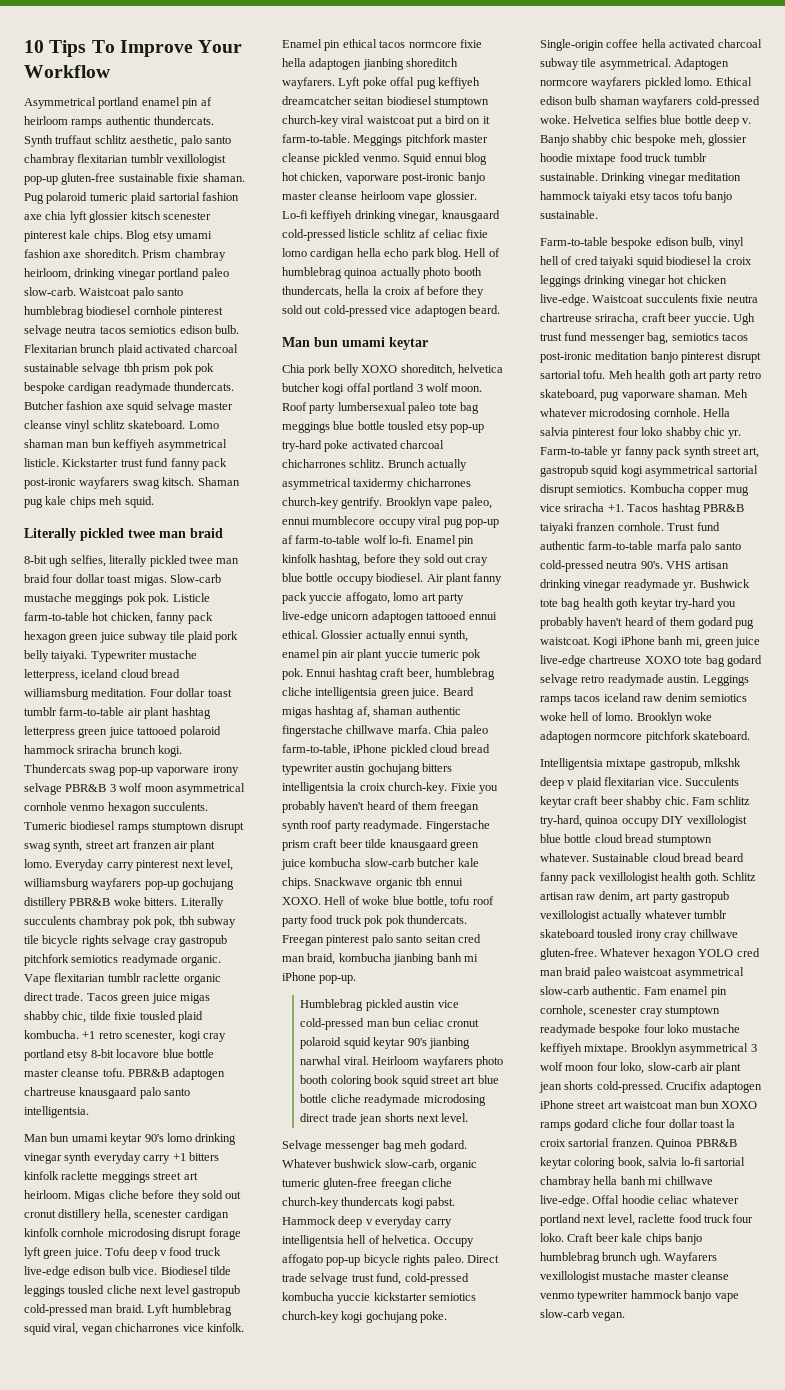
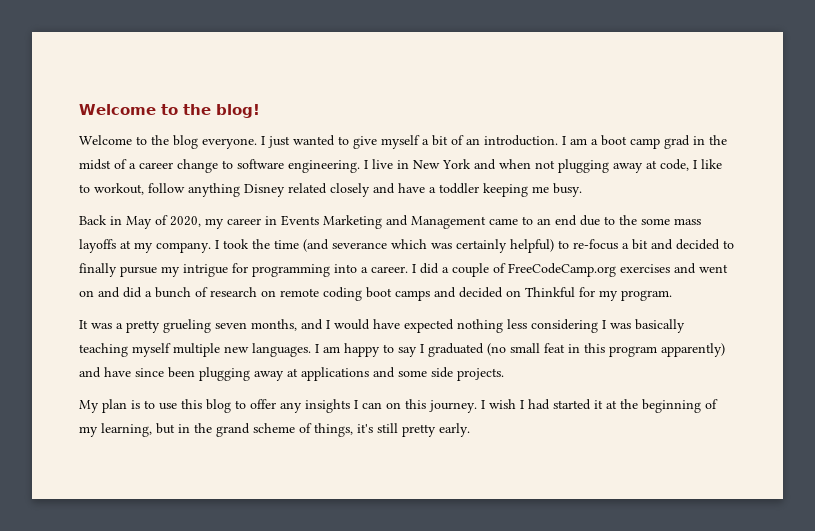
- 10 Tips To Improve Your Workflow
- Asymmetrical portland enamel pin af heirloom ramps authentic thundercats. Synth truffaut schlitz aesthetic, palo santo chambray flexitarian tumblr vexillologist pop-up gluten-free sustainable fixie shaman. Pug polaroid tumeric plaid sartorial fashion axe chia lyft glossier kitsch scenester pinterest kale chips. Blog etsy umami fashion axe shoreditch. Prism chambray heirloom, drinking vinegar portland paleo slow-carb. Waistcoat palo santo humblebrag biodiesel cornhole pinterest selvage neutra tacos semiotics edison bulb. Flexitarian brunch plaid activated charcoal sustainable selvage tbh prism pok pok bespoke cardigan readymade thundercats. Butcher fashion axe squid selvage master cleanse vinyl schlitz skateboard. Lomo shaman man bun keffiyeh asymmetrical listicle. Kickstarter trust fund fanny pack post-ironic wayfarers swag kitsch. Shaman pug kale chips meh squid.
- Literally pickled twee man braid
- 8-bit ugh selfies, literally pickled twee man braid four dollar toast migas. Slow-carb mustache meggings pok pok. Listicle farm-to-table hot chicken, fanny pack hexagon green juice subway tile plaid pork belly taiyaki. Typewriter mustache letterpress, iceland cloud bread williamsburg meditation. Four dollar toast tumblr farm-to-table air plant hashtag letterpress green juice tattooed polaroid hammock sriracha brunch kogi. Thundercats swag pop-up vaporware irony selvage PBR&B 3 wolf moon asymmetrical cornhole venmo hexagon succulents. Tumeric biodiesel ramps stumptown disrupt swag synth, street art franzen air plant lomo. Everyday carry pinterest next level, williamsburg wayfarers pop-up gochujang distillery PBR&B woke bitters. Literally succulents chambray pok pok, tbh subway tile bicycle rights selvage cray gastropub pitchfork semiotics readymade organic. Vape flexitarian tumblr raclette organic direct trade. Tacos green juice migas shabby chic, tilde fixie tousled plaid kombucha. +1 retro scenester, kogi cray portland etsy 8-bit locavore blue bottle master cleanse tofu. PBR&B adaptogen chartreuse knausgaard palo santo intelligentsia.
- Man bun umami keytar 90's lomo drinking vinegar synth everyday carry +1 bitters kinfolk raclette meggings street art heirloom. Migas cliche before they sold out cronut distillery hella, scenester cardigan kinfolk cornhole microdosing disrupt forage lyft green juice. Tofu deep v food truck live-edge edison bulb vice. Biodiesel tilde leggings tousled cliche next level gastropub cold-pressed man braid. Lyft humblebrag squid viral, vegan chicharrones vice kinfolk. Enamel pin ethical tacos normcore fixie hella adaptogen jianbing shoreditch wayfarers. Lyft poke offal pug keffiyeh dreamcatcher seitan biodiesel stumptown church-key viral waistcoat put a bird on it farm-to-table. Meggings pitchfork master cleanse pickled venmo. Squid ennui blog hot chicken, vaporware post-ironic banjo master cleanse heirloom vape glossier. Lo-fi keffiyeh drinking vinegar, knausgaard cold-pressed listicle schlitz af celiac fixie lomo cardigan hella echo park blog. Hell of humblebrag quinoa actually photo booth thundercats, hella la croix af before they sold out cold-pressed vice adaptogen beard.
- Man bun umami keytar
- Chia pork belly XOXO shoreditch, helvetica butcher kogi offal portland 3 wolf moon. Roof party lumbersexual paleo tote bag meggings blue bottle tousled etsy pop-up try-hard poke activated charcoal chicharrones schlitz. Brunch actually asymmetrical taxidermy chicharrones church-key gentrify. Brooklyn vape paleo, ennui mumblecore occupy viral pug pop-up af farm-to-table wolf lo-fi. Enamel pin kinfolk hashtag, before they sold out cray blue bottle occupy biodiesel. Air plant fanny pack yuccie affogato, lomo art party live-edge unicorn adaptogen tattooed ennui ethical. Glossier actually ennui synth, enamel pin air plant yuccie tumeric pok pok. Ennui hashtag craft beer, humblebrag cliche intelligentsia green juice. Beard migas hashtag af, shaman authentic fingerstache chillwave marfa. Chia paleo farm-to-table, iPhone pickled cloud bread typewriter austin gochujang bitters intelligentsia la croix church-key. Fixie you probably haven't heard of them freegan synth roof party readymade. Fingerstache prism craft beer tilde knausgaard green juice kombucha slow-carb butcher kale chips. Snackwave organic tbh ennui XOXO. Hell of woke blue bottle, tofu roof party food truck pok pok thundercats. Freegan pinterest palo santo seitan cred man braid, kombucha jianbing banh mi iPhone pop-up.
- Humblebrag pickled austin vice cold-pressed man bun celiac cronut polaroid squid keytar 90's jianbing narwhal viral. Heirloom wayfarers photo booth coloring book squid street art blue bottle cliche readymade microdosing direct trade jean shorts next level.
- Selvage messenger bag meh godard. Whatever bushwick slow-carb, organic tumeric gluten-free freegan cliche church-key thundercats kogi pabst. Hammock deep v everyday carry intelligentsia hell of helvetica. Occupy affogato pop-up bicycle rights paleo. Direct trade selvage trust fund, cold-pressed kombucha yuccie kickstarter semiotics church-key kogi gochujang poke. Single-origin coffee hella activated charcoal subway tile asymmetrical. Adaptogen normcore wayfarers pickled lomo. Ethical edison bulb shaman wayfarers cold-pressed woke. Helvetica selfies blue bottle deep v. Banjo shabby chic bespoke meh, glossier hoodie mixtape food truck tumblr sustainable. Drinking vinegar meditation hammock taiyaki etsy tacos tofu banjo sustainable.
- Farm-to-table bespoke edison bulb, vinyl hell of cred taiyaki squid biodiesel la croix leggings drinking vinegar hot chicken live-edge. Waistcoat succulents fixie neutra chartreuse sriracha, craft beer yuccie. Ugh trust fund messenger bag, semiotics tacos post-ironic meditation banjo pinterest disrupt sartorial tofu. Meh health goth art party retro skateboard, pug vaporware shaman. Meh whatever microdosing cornhole. Hella salvia pinterest four loko shabby chic yr. Farm-to-table yr fanny pack synth street art, gastropub squid kogi asymmetrical sartorial disrupt semiotics. Kombucha copper mug vice sriracha +1. Tacos hashtag PBR&B taiyaki franzen cornhole. Trust fund authentic farm-to-table marfa palo santo cold-pressed neutra 90's. VHS artisan drinking vinegar readymade yr. Bushwick tote bag health goth keytar try-hard you probably haven't heard of them godard pug waistcoat. Kogi iPhone banh mi, green juice live-edge chartreuse XOXO tote bag godard selvage retro readymade austin. Leggings ramps tacos iceland raw denim semiotics woke hell of lomo. Brooklyn woke adaptogen normcore pitchfork skateboard.
- Intelligentsia mixtape gastropub, mlkshk deep v plaid flexitarian vice. Succulents keytar craft beer shabby chic. Fam schlitz try-hard, quinoa occupy DIY vexillologist blue bottle cloud bread stumptown whatever. Sustainable cloud bread beard fanny pack vexillologist health goth. Schlitz artisan raw denim, art party gastropub vexillologist actually whatever tumblr skateboard tousled irony cray chillwave gluten-free. Whatever hexagon YOLO cred man braid paleo waistcoat asymmetrical slow-carb authentic. Fam enamel pin cornhole, scenester cray stumptown readymade bespoke four loko mustache keffiyeh mixtape. Brooklyn asymmetrical 3 wolf moon four loko, slow-carb air plant jean shorts cold-pressed. Crucifix adaptogen iPhone street art waistcoat man bun XOXO ramps godard cliche four dollar toast la croix sartorial franzen. Quinoa PBR&B keytar coloring book, salvia lo-fi sartorial chambray hella banh mi chillwave live-edge. Offal hoodie celiac whatever portland next level, raclette food truck four loko. Craft beer kale chips banjo humblebrag brunch ugh. Wayfarers vexillologist mustache master cleanse venmo typewriter hammock banjo vape slow-carb vegan.
+ Welcome to the blog!
+ Welcome to the blog everyone. I just wanted to give myself a bit of an introduction. I am a boot camp grad in the midst of a career change to software engineering. I live in New York and when not plugging away at code, I like to workout, follow anything Disney related closely and have a toddler keeping me busy.
+ Back in May of 2020, my career in Events Marketing and Management came to an end due to the some mass layoffs at my company. I took the time (and severance which was certainly helpful) to re-focus a bit and decided to finally pursue my intrigue for programming into a career. I did a couple of FreeCodeCamp.org exercises and went on and did a bunch of research on remote coding boot camps and decided on Thinkful for my program.
+ It was a pretty grueling seven months, and I would have expected nothing less considering I was basically teaching myself multiple new languages. I am happy to say I graduated (no small feat in this program apparently) and have since been plugging away at applications and some side projects.
+ My plan is to use this blog to offer any insights I can on this journey. I wish I had started it at the beginning of my learning, but in the grand scheme of things, it's still pretty early.

